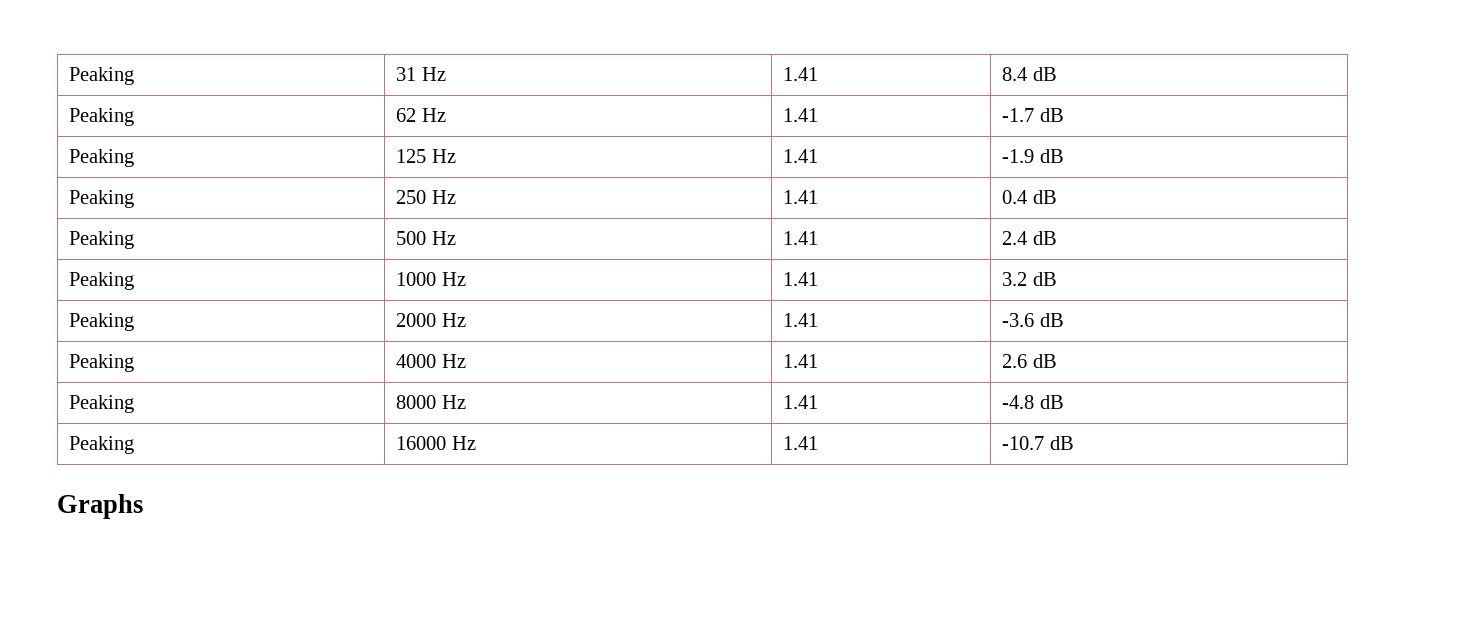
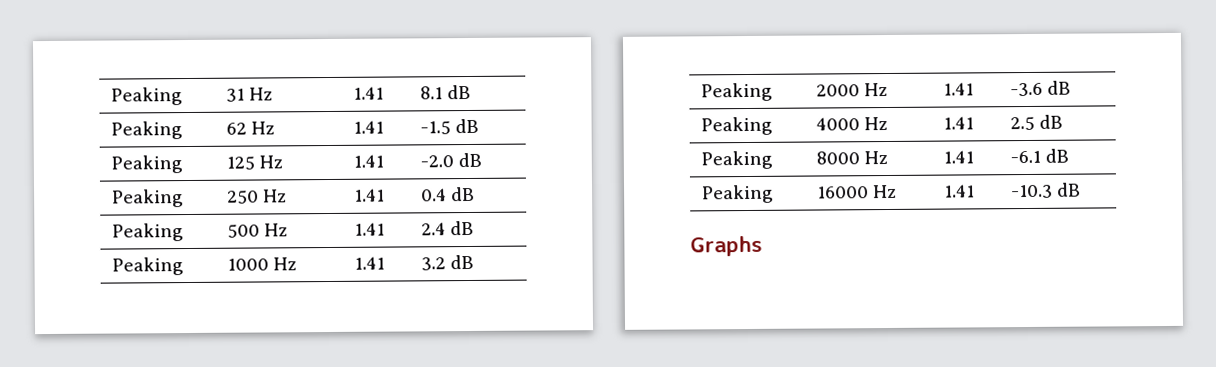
- Peaking | 31 Hz | 1.41 | 8.4 dB
+ Peaking | 31 Hz | 1.41 | 8.1 dB
- Peaking | 62 Hz | 1.41 | -1.7 dB
+ Peaking | 62 Hz | 1.41 | -1.5 dB
- Peaking | 125 Hz | 1.41 | -1.9 dB
+ Peaking | 125 Hz | 1.41 | -2.0 dB
- Peaking | 4000 Hz | 1.41 | 2.6 dB
+ Peaking | 4000 Hz | 1.41 | 2.5 dB
- Peaking | 8000 Hz | 1.41 | -4.8 dB
+ Peaking | 8000 Hz | 1.41 | -6.1 dB
- Peaking | 16000 Hz | 1.41 | -10.7 dB
+ Peaking | 16000 Hz | 1.41 | -10.3 dB

